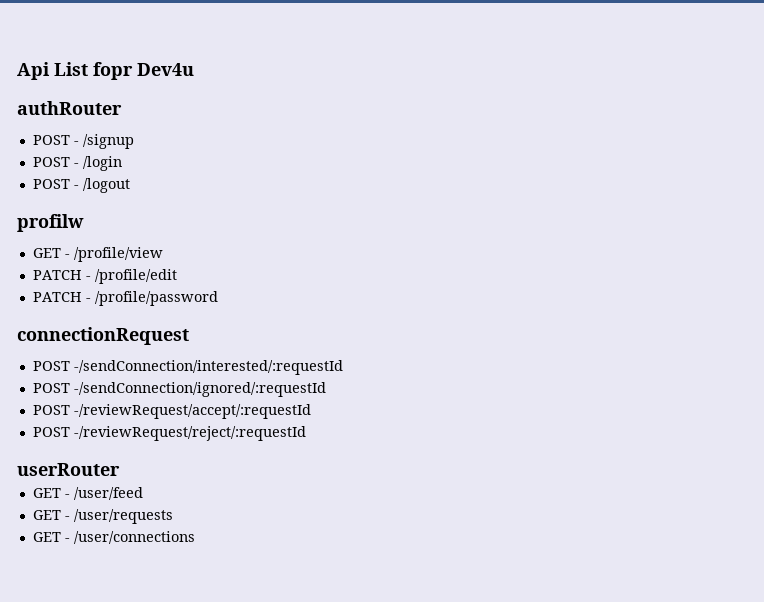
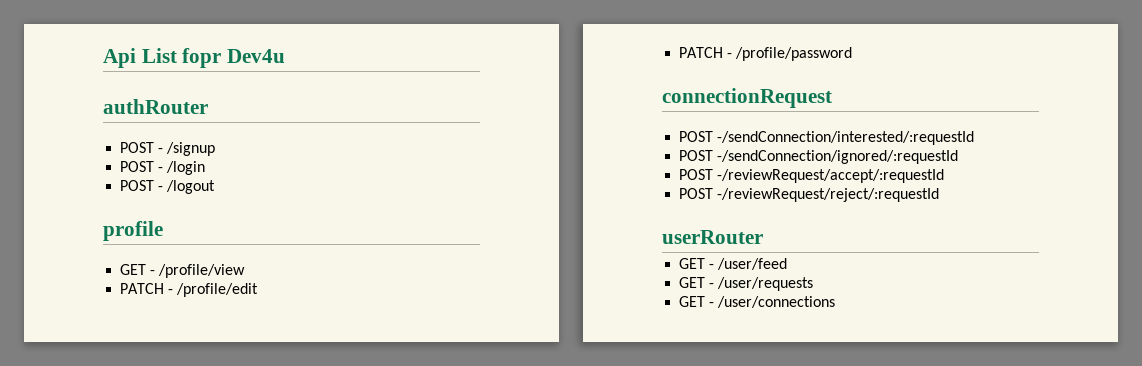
- profilw
+ profile

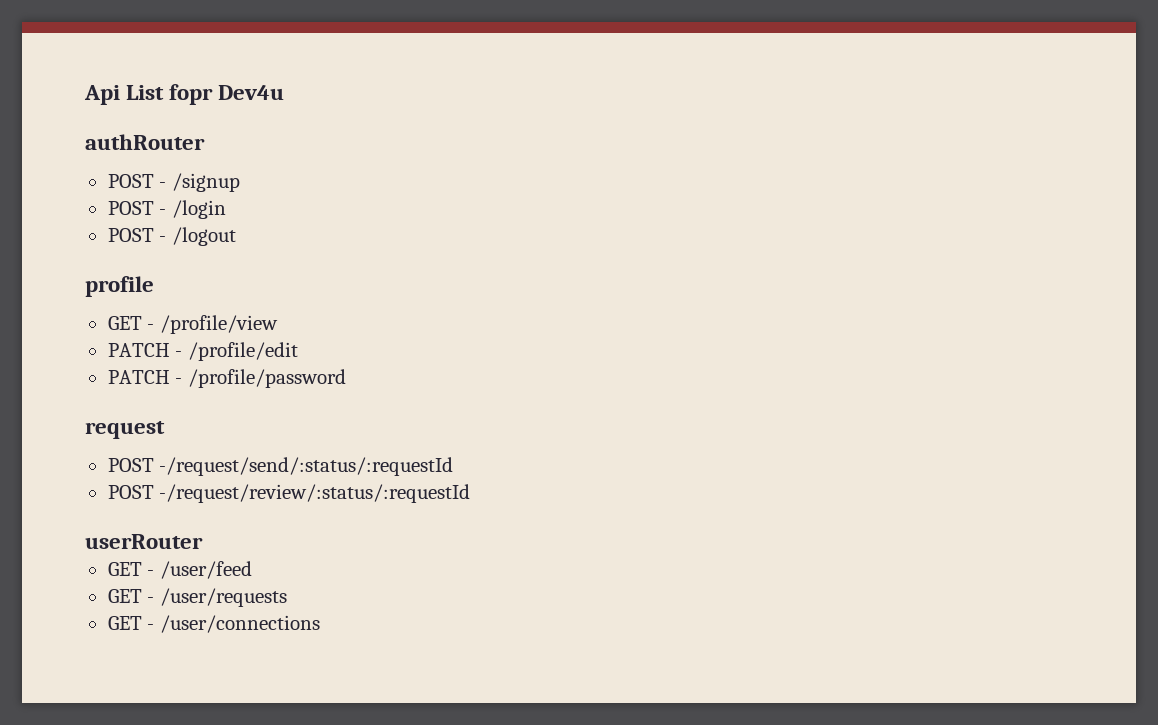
- connectionRequest
- POST -/sendConnection/interested/:requestId
- POST -/sendConnection/ignored/:requestId
- POST -/reviewRequest/accept/:requestId
- POST -/reviewRequest/reject/:requestId
+ request
+ POST -/request/send/:status/:requestId
+ POST -/request/review/:status/:requestId

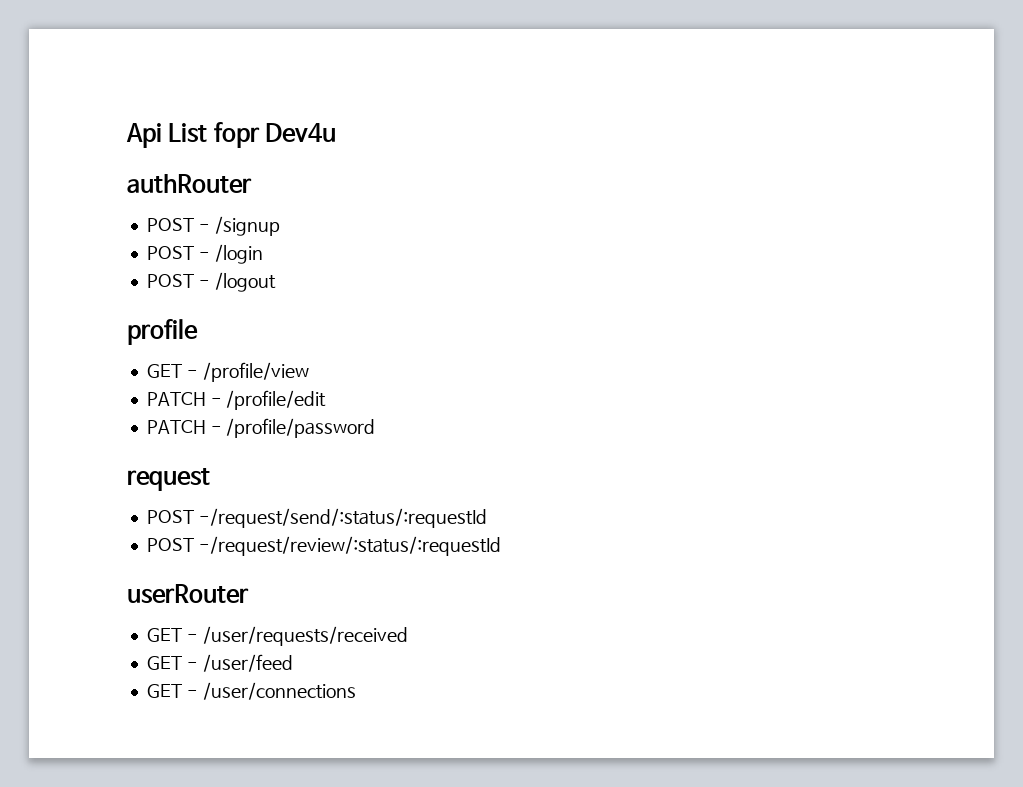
+ GET - /user/requests/received
- GET - /user/requests

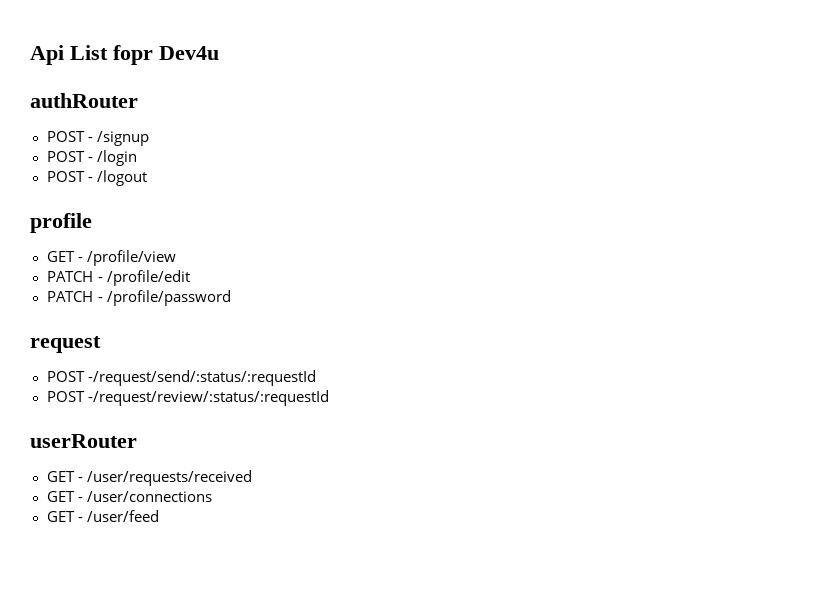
+ GET - /user/connections
  GET - /user/feed
- GET - /user/connections

